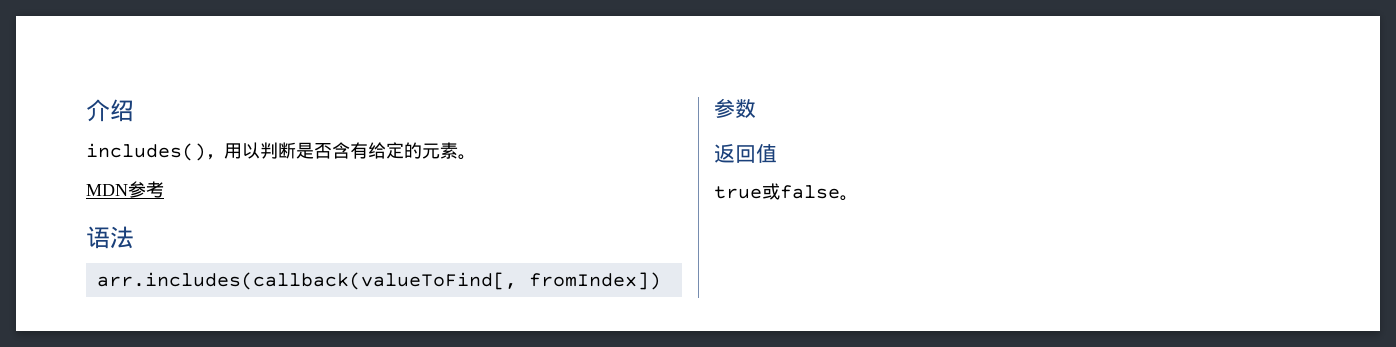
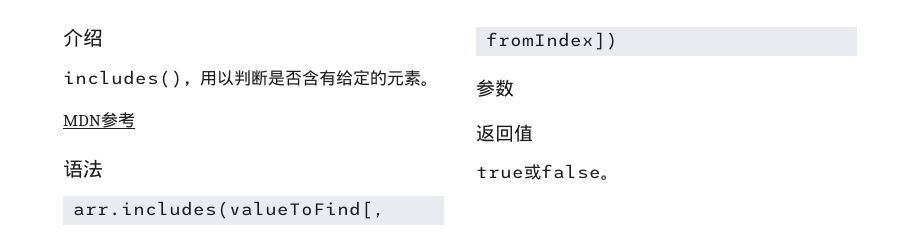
- arr.includes(callback(valueToFind[, fromIndex])
+ arr.includes(valueToFind[, fromIndex])

